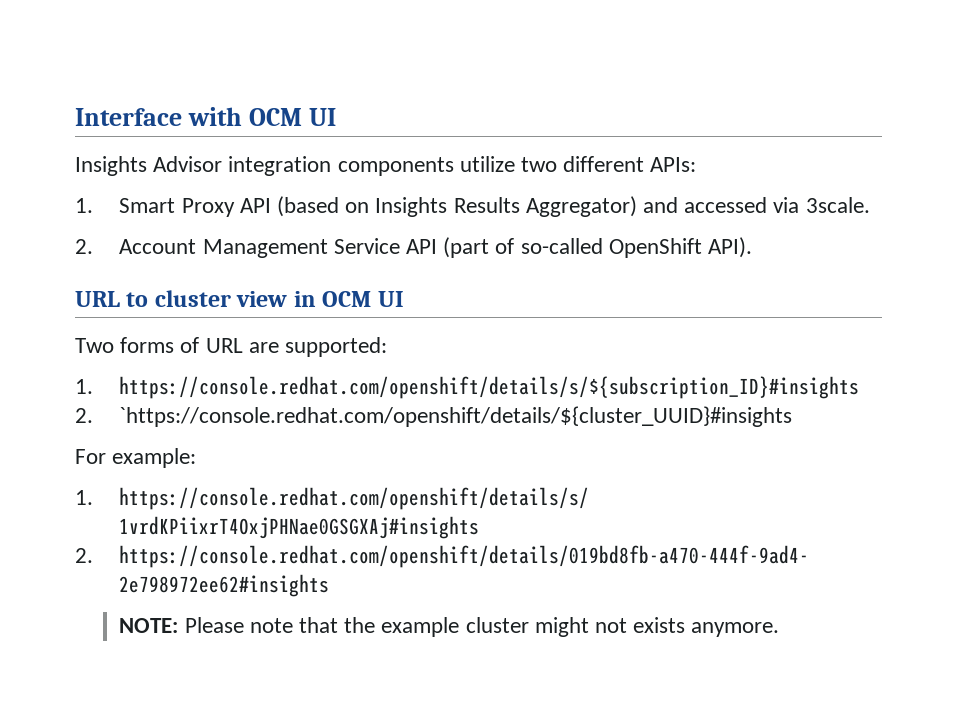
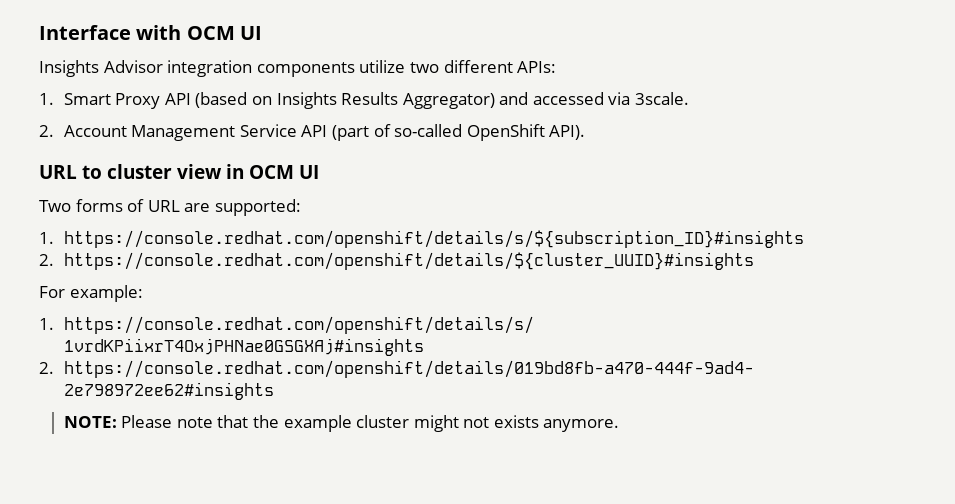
- 2. `https://console.redhat.com/openshift/details/${cluster_UUID}#insights
+ 2. https://console.redhat.com/openshift/details/${cluster_UUID}#insights

